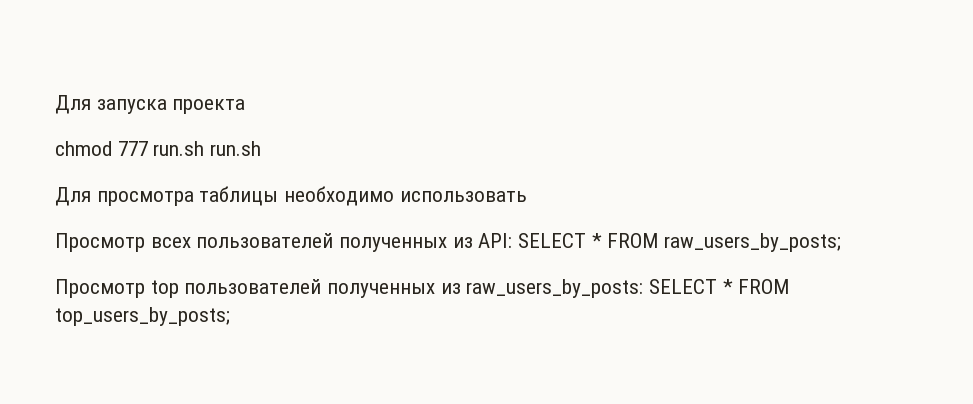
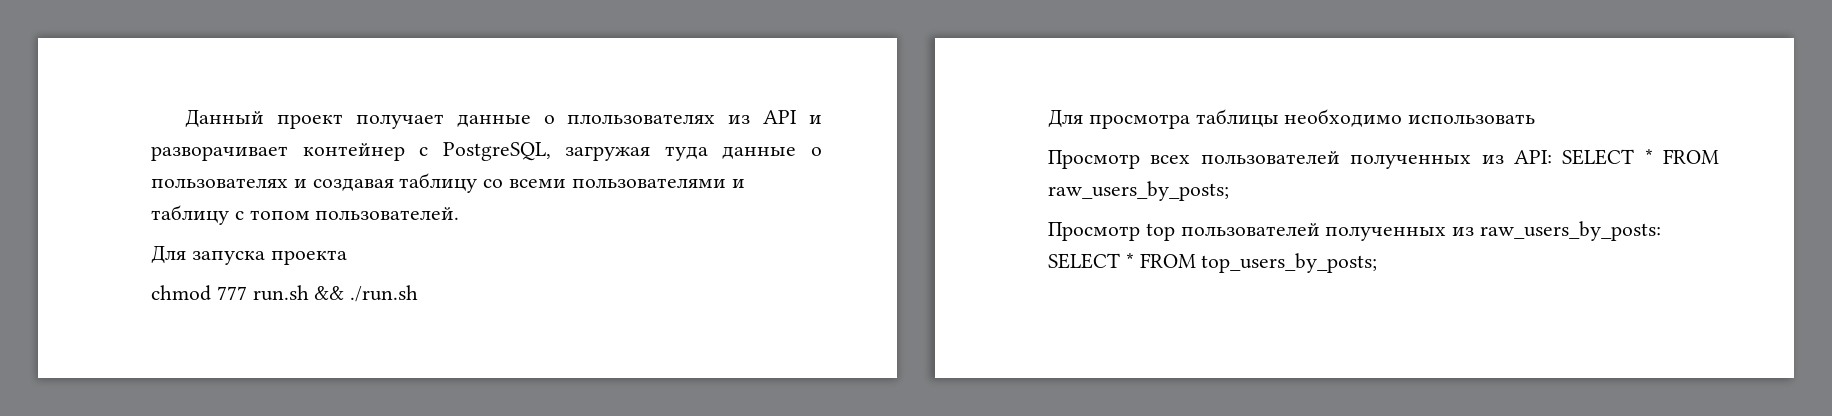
+ Данный проект получает данные о плользователях из API и разворачивает контейнер с PostgreSQL, загружая туда данные о пользователях и создавая таблицу со всеми пользователями и таблицу с топом пользователей.
- chmod 777 run.sh run.sh
+ chmod 777 run.sh && ./run.sh

